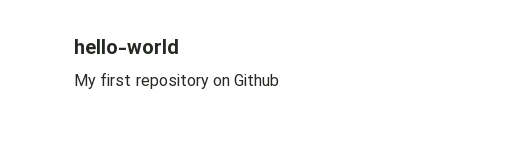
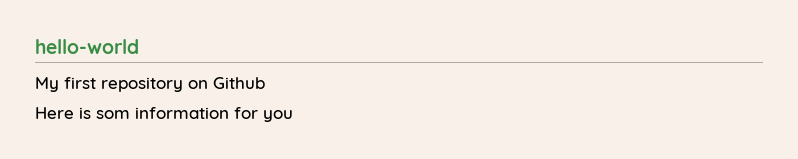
+ Here is som information for you

